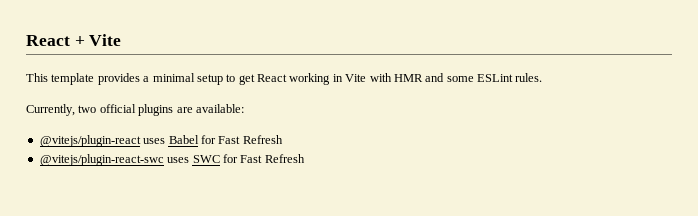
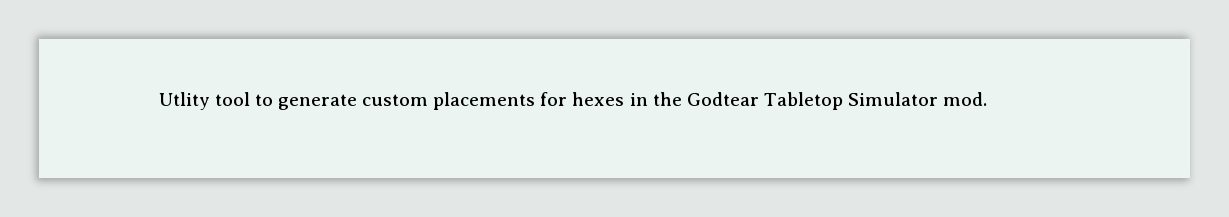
- React + Vite
- This template provides a minimal setup to get React working in Vite with HMR and some ESLint rules.
- Currently, two official plugins are available:
- @vitejs/plugin-react uses Babel for Fast Refresh
- @vitejs/plugin-react-swc uses SWC for Fast Refresh
+ Utlity tool to generate custom placements for hexes in the Godtear Tabletop Simulator mod.

